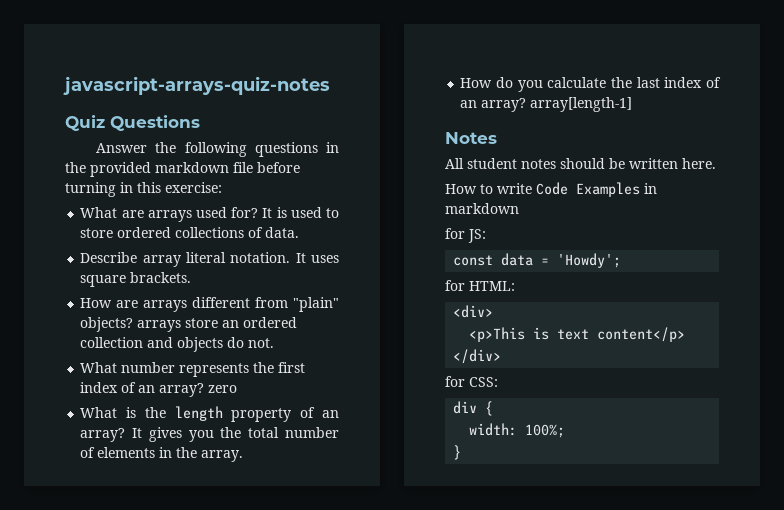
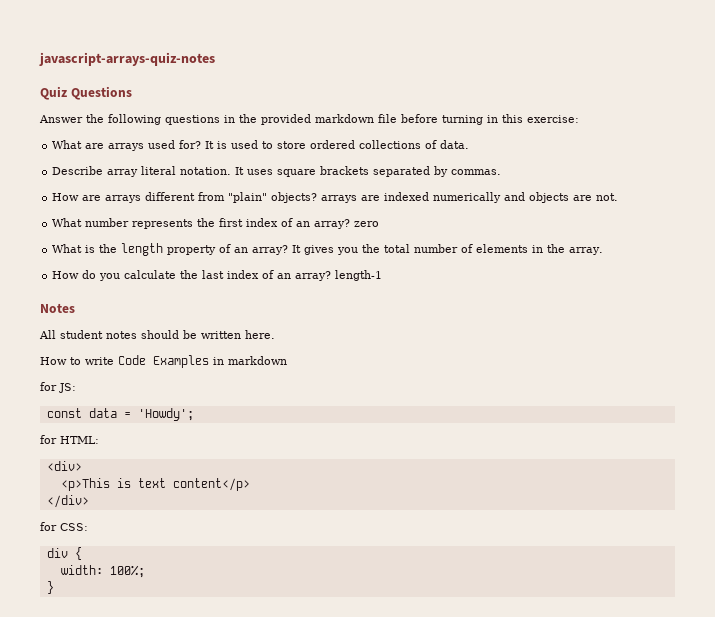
- It uses square brackets.
+ It uses square brackets separated by commas.
- How are arrays different from "plain" objects? arrays store an ordered collection and objects do not.
+ How are arrays different from "plain" objects? arrays are indexed numerically and objects are not.
- How do you calculate the last index of an array? array[length-1]
+ How do you calculate the last index of an array? length-1

